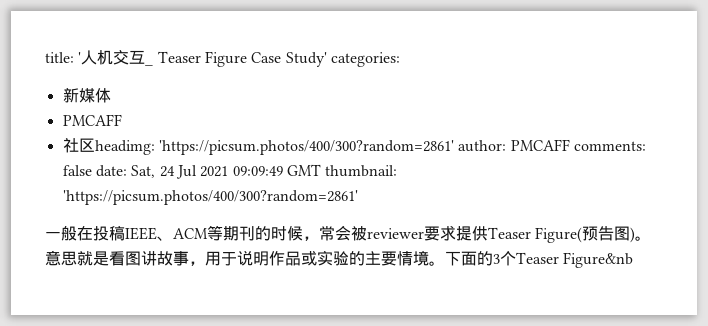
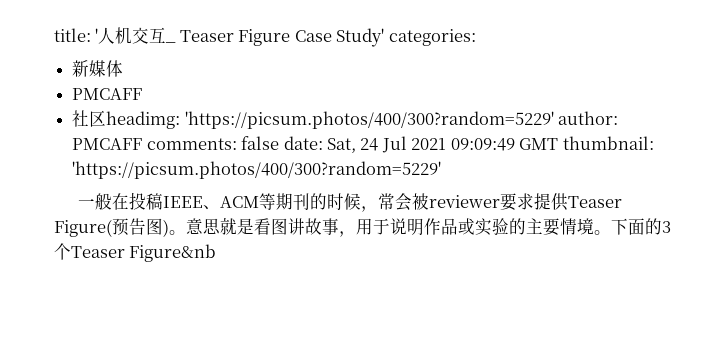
- 社区headimg: 'https://picsum.photos/400/300?random=2861' author: PMCAFF comments: false date: Sat, 24 Jul 2021 09:09:49 GMT thumbnail: 'https://picsum.photos/400/300?random=2861'
+ 社区headimg: 'https://picsum.photos/400/300?random=5229' author: PMCAFF comments: false date: Sat, 24 Jul 2021 09:09:49 GMT thumbnail: 'https://picsum.photos/400/300?random=5229'

